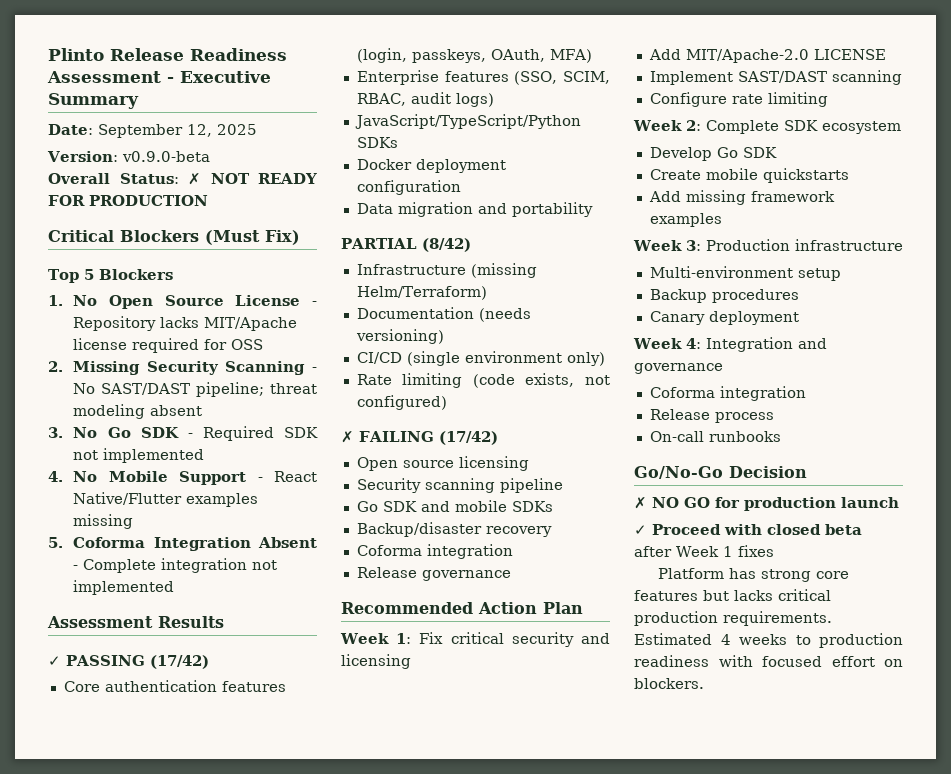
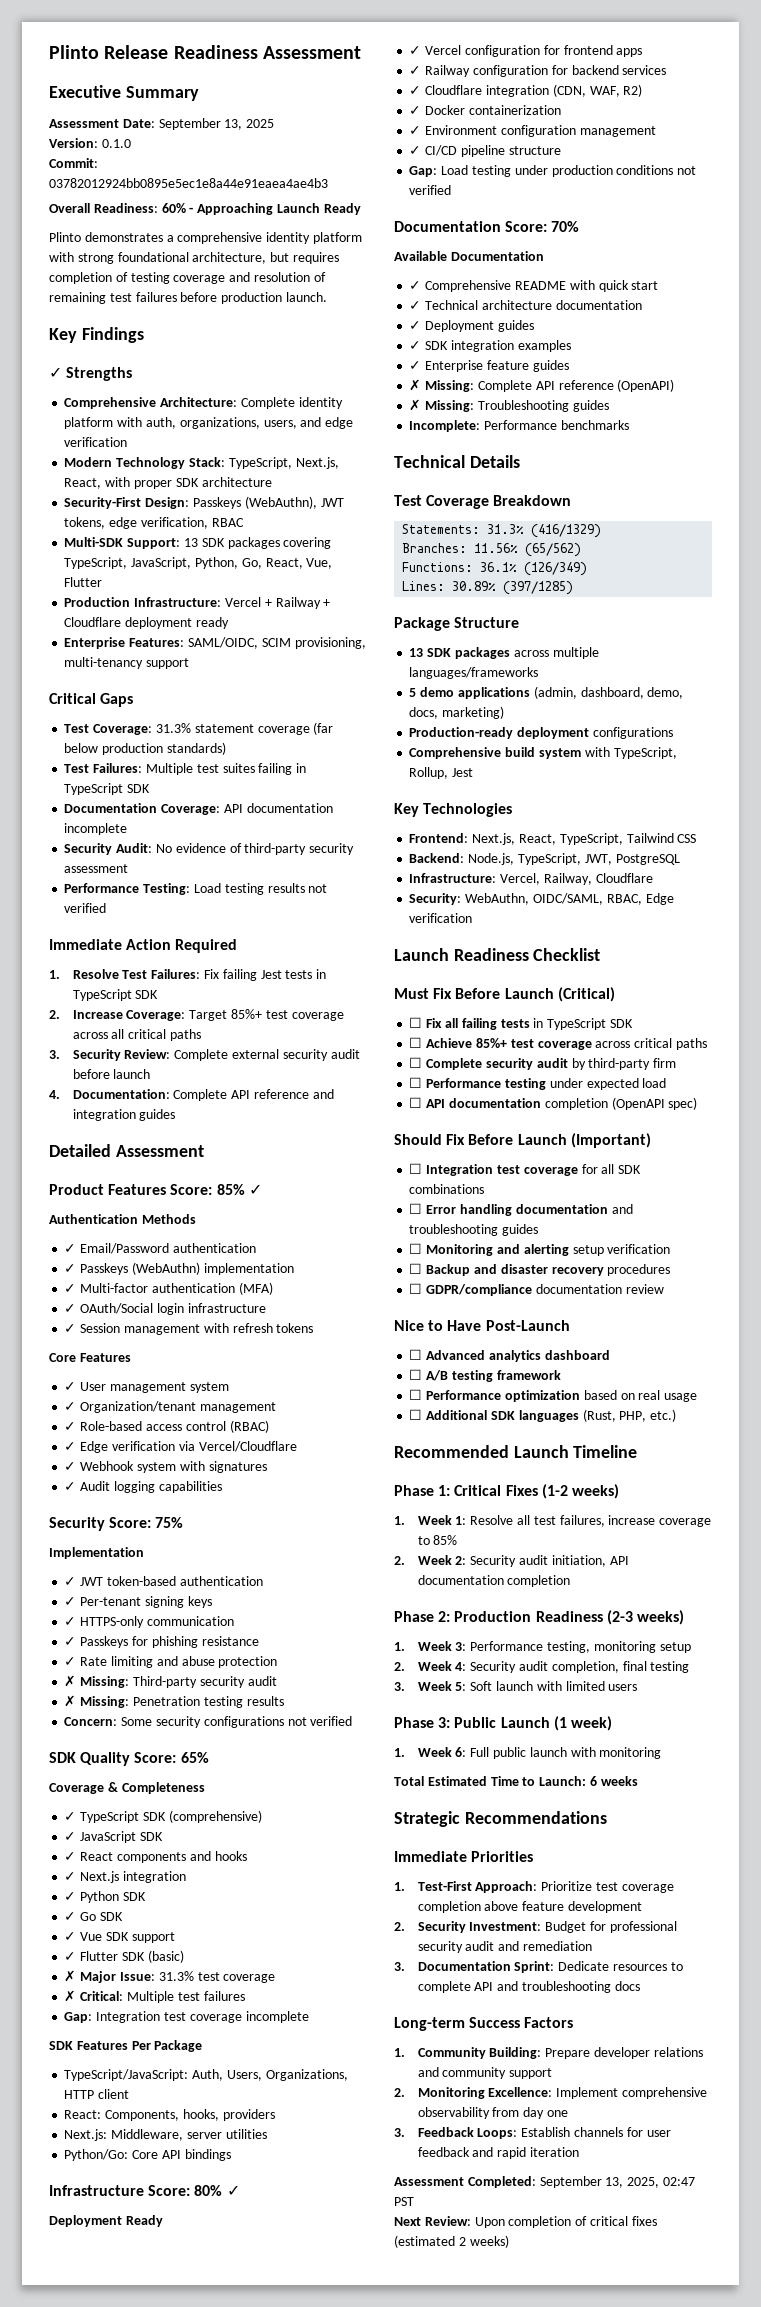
- Plinto Release Readiness Assessment - Executive Summary
+ Plinto Release Readiness Assessment
+ Executive Summary
- Date: September 12, 2025
+ Assessment Date: September 13, 2025
- Version: v0.9.0-beta
- Overall Status: ✗ NOT READY FOR PRODUCTION
- Critical Blockers (Must Fix)
- Top 5 Blockers
- 1. No Open Source License - Repository lacks MIT/Apache license required for OSS
- 2. Missing Security Scanning - No SAST/DAST pipeline; threat modeling absent
- 3. No Go SDK - Required SDK not implemented
- 4. No Mobile Support - React Native/Flutter examples missing
- 5. Coforma Integration Absent - Complete integration not implemented
- Assessment Results
- ✓ PASSING (17/42)
- Core authentication features (login, passkeys, OAuth, MFA)
- Enterprise features (SSO, SCIM, RBAC, audit logs)
- JavaScript/TypeScript/Python SDKs
- Docker deployment configuration
- Data migration and portability
- PARTIAL (8/42)
- Infrastructure (missing Helm/Terraform)
- Documentation (needs versioning)
- CI/CD (single environment only)
- Rate limiting (code exists, not configured)
- ✗ FAILING (17/42)
- Open source licensing
- Security scanning pipeline
- Go SDK and mobile SDKs
- Backup/disaster recovery
- Coforma integration
- Release governance
- Recommended Action Plan
- Week 1: Fix critical security and licensing
- Add MIT/Apache-2.0 LICENSE
- Implement SAST/DAST scanning
- Configure rate limiting
- Week 2: Complete SDK ecosystem
- Develop Go SDK
- Create mobile quickstarts
- Add missing framework examples
- Week 3: Production infrastructure
- Multi-environment setup
- Backup procedures
- Canary deployment
- Week 4: Integration and governance
- Coforma integration
- Release process
- On-call runbooks
- Go/No-Go Decision
- ✗ NO GO for production launch
- ✓ Proceed with closed beta after Week 1 fixes
- Platform has strong core features but lacks critical production requirements. Estimated 4 weeks to production readiness with focused effort on blockers.
+ Version: 0.1.0
+ Commit: 03782012924bb0895e5ec1e8a44e91eaea4ae4b3
+ Overall Readiness: 60% - Approaching Launch Ready
+ Plinto demonstrates a comprehensive identity platform with strong foundational architecture, but requires completion of testing coverage and resolution of remaining test failures before production launch.
+ Key Findings
+ ✓ Strengths
+ Comprehensive Architecture: Complete identity platform with auth, organizations, users, and edge verification
+ Modern Technology Stack: TypeScript, Next.js, React, with proper SDK architecture
+ Security-First Design: Passkeys (WebAuthn), JWT tokens, edge verification, RBAC
+ Multi-SDK Support: 13 SDK packages covering TypeScript, JavaScript, Python, Go, React, Vue, Flutter
+ Production Infrastructure: Vercel + Railway + Cloudflare deployment ready
+ Enterprise Features: SAML/OIDC, SCIM provisioning, multi-tenancy support
+ Critical Gaps
+ Test Coverage: 31.3% statement coverage (far below production standards)
+ Test Failures: Multiple test suites failing in TypeScript SDK
+ Documentation Coverage: API documentation incomplete
+ Security Audit: No evidence of third-party security assessment
+ Performance Testing: Load testing results not verified
+ Immediate Action Required
+ 1. Resolve Test Failures: Fix failing Jest tests in TypeScript SDK
+ 2. Increase Coverage: Target 85%+ test coverage across all critical paths
+ 3. Security Review: Complete external security audit before launch
+ 4. Documentation: Complete API reference and integration guides
+ Detailed Assessment
+ Product Features Score: 85% ✓
+ Authentication Methods
+ ✓ Email/Password authentication
+ ✓ Passkeys (WebAuthn) implementation
+ ✓ Multi-factor authentication (MFA)
+ ✓ OAuth/Social login infrastructure
+ ✓ Session management with refresh tokens
+ Core Features
+ ✓ User management system
+ ✓ Organization/tenant management
+ ✓ Role-based access control (RBAC)
+ ✓ Edge verification via Vercel/Cloudflare
+ ✓ Webhook system with signatures
+ ✓ Audit logging capabilities
+ Security Score: 75%
+ Implementation
+ ✓ JWT token-based authentication
+ ✓ Per-tenant signing keys
+ ✓ HTTPS-only communication
+ ✓ Passkeys for phishing resistance
+ ✓ Rate limiting and abuse protection
+ ✗ Missing: Third-party security audit
+ ✗ Missing: Penetration testing results
+ Concern: Some security configurations not verified
+ SDK Quality Score: 65%
+ Coverage & Completeness
+ ✓ TypeScript SDK (comprehensive)
+ ✓ JavaScript SDK
+ ✓ React components and hooks
+ ✓ Next.js integration
+ ✓ Python SDK
+ ✓ Go SDK
+ ✓ Vue SDK support
+ ✓ Flutter SDK (basic)
+ ✗ Major Issue: 31.3% test coverage
+ ✗ Critical: Multiple test failures
+ Gap: Integration test coverage incomplete
+ SDK Features Per Package
+ TypeScript/JavaScript: Auth, Users, Organizations, HTTP client
+ React: Components, hooks, providers
+ Next.js: Middleware, server utilities
+ Python/Go: Core API bindings
+ Infrastructure Score: 80% ✓
+ Deployment Ready
+ ✓ Vercel configuration for frontend apps
+ ✓ Railway configuration for backend services
+ ✓ Cloudflare integration (CDN, WAF, R2)
+ ✓ Docker containerization
+ ✓ Environment configuration management
+ ✓ CI/CD pipeline structure
+ Gap: Load testing under production conditions not verified
+ Documentation Score: 70%
+ Available Documentation
+ ✓ Comprehensive README with quick start
+ ✓ Technical architecture documentation
+ ✓ Deployment guides
+ ✓ SDK integration examples
+ ✓ Enterprise feature guides
+ ✗ Missing: Complete API reference (OpenAPI)
+ ✗ Missing: Troubleshooting guides
+ Incomplete: Performance benchmarks
+ Technical Details
+ Test Coverage Breakdown
+ Statements: 31.3% (416/1329)
+ Branches: 11.56% (65/562)
+ Functions: 36.1% (126/349)
+ Lines: 30.89% (397/1285)
+ Package Structure
+ 13 SDK packages across multiple languages/frameworks
+ 5 demo applications (admin, dashboard, demo, docs, marketing)
+ Production-ready deployment configurations
+ Comprehensive build system with TypeScript, Rollup, Jest
+ Key Technologies
+ Frontend: Next.js, React, TypeScript, Tailwind CSS
+ Backend: Node.js, TypeScript, JWT, PostgreSQL
+ Infrastructure: Vercel, Railway, Cloudflare
+ Security: WebAuthn, OIDC/SAML, RBAC, Edge verification
+ Launch Readiness Checklist
+ Must Fix Before Launch (Critical)
+ ☐ Fix all failing tests in TypeScript SDK
+ ☐ Achieve 85%+ test coverage across critical paths
+ ☐ Complete security audit by third-party firm
+ ☐ Performance testing under expected load
+ ☐ API documentation completion (OpenAPI spec)
+ Should Fix Before Launch (Important)
+ ☐ Integration test coverage for all SDK combinations
+ ☐ Error handling documentation and troubleshooting guides
+ ☐ Monitoring and alerting setup verification
+ ☐ Backup and disaster recovery procedures
+ ☐ GDPR/compliance documentation review
+ Nice to Have Post-Launch
+ ☐ Advanced analytics dashboard
+ ☐ A/B testing framework
+ ☐ Performance optimization based on real usage
+ ☐ Additional SDK languages (Rust, PHP, etc.)
+ Recommended Launch Timeline
+ Phase 1: Critical Fixes (1-2 weeks)
+ 1. Week 1: Resolve all test failures, increase coverage to 85%
+ 2. Week 2: Security audit initiation, API documentation completion
+ Phase 2: Production Readiness (2-3 weeks)
+ 1. Week 3: Performance testing, monitoring setup
+ 2. Week 4: Security audit completion, final testing
+ 3. Week 5: Soft launch with limited users
+ Phase 3: Public Launch (1 week)
+ 1. Week 6: Full public launch with monitoring
+ Total Estimated Time to Launch: 6 weeks
+ Strategic Recommendations
+ Immediate Priorities
+ 1. Test-First Approach: Prioritize test coverage completion above feature development
+ 2. Security Investment: Budget for professional security audit and remediation
+ 3. Documentation Sprint: Dedicate resources to complete API and troubleshooting docs
+ Long-term Success Factors
+ 1. Community Building: Prepare developer relations and community support
+ 2. Monitoring Excellence: Implement comprehensive observability from day one
+ 3. Feedback Loops: Establish channels for user feedback and rapid iteration
+ Assessment Completed: September 13, 2025, 02:47 PST
+ Next Review: Upon completion of critical fixes (estimated 2 weeks)

